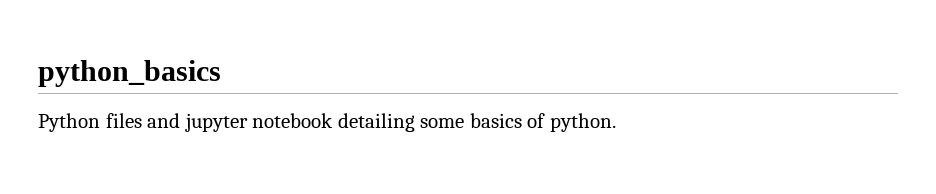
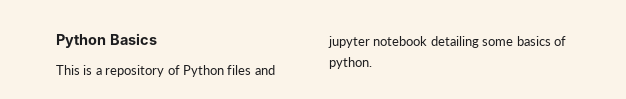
- python_basics
- Python files and jupyter notebook detailing some basics of python.
+ Python Basics
+ This is a repository of Python files and jupyter notebook detailing some basics of python.

